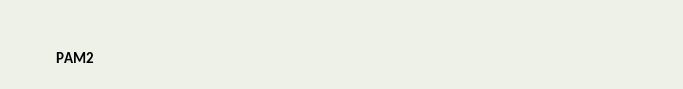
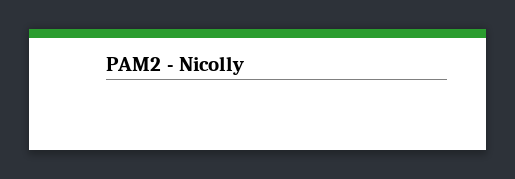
- PAM2
+ PAM2 - Nicolly

